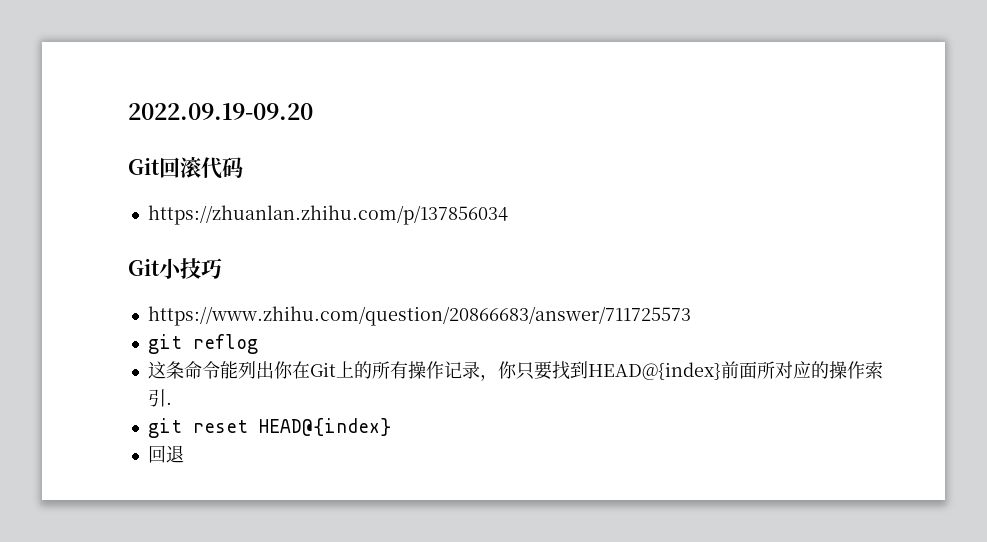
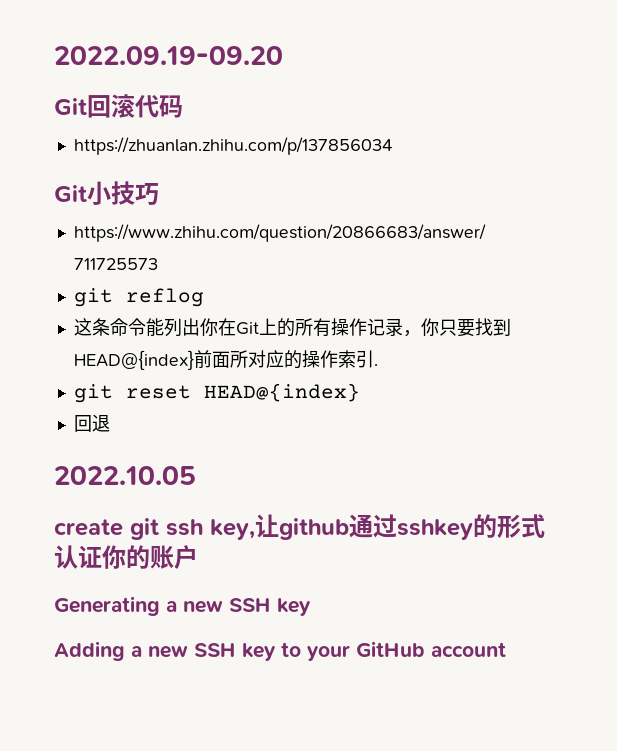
+ 2022.10.05
+ create git ssh key,让github通过sshkey的形式认证你的账户
+ Generating a new SSH key
+ Adding a new SSH key to your GitHub account

